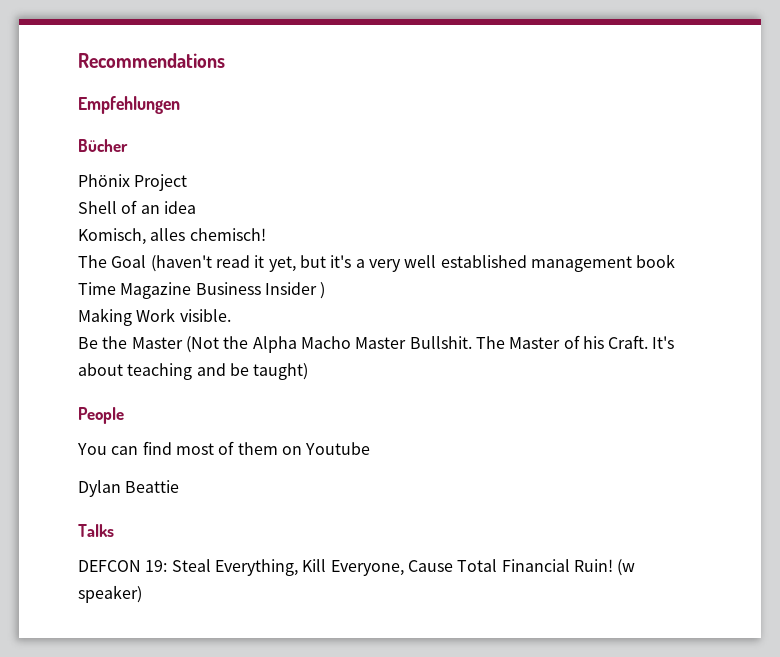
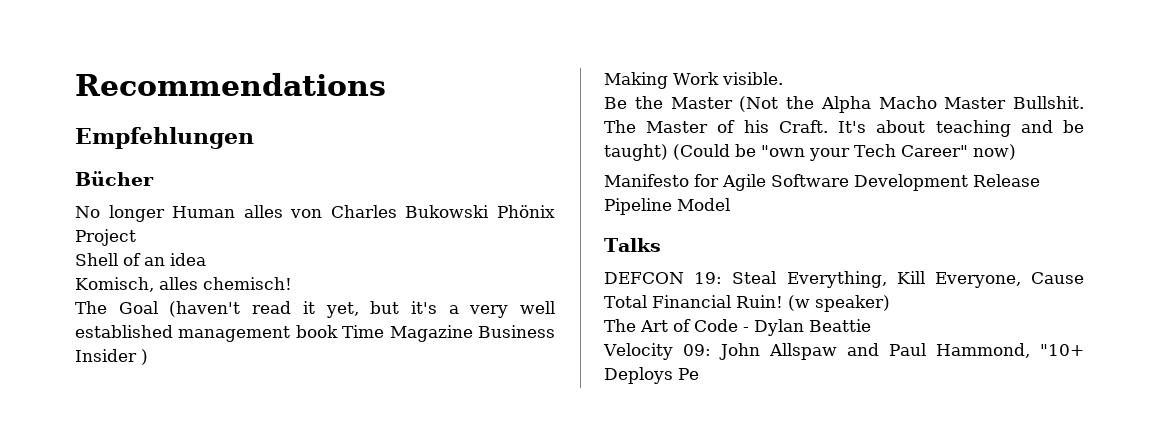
- Phönix Project
+ No longer Human alles von Charles Bukowski Phönix Project
- It's about teaching and be taught)
- People
- You can find most of them on Youtube
- Dylan Beattie
+ It's about teaching and be taught) (Could be "own your Tech Career" now)
+ Manifesto for Agile Software Development Release Pipeline Model
+ The Art of Code - Dylan Beattie
+ Velocity 09: John Allspaw and Paul Hammond, "10+ Deploys Pe

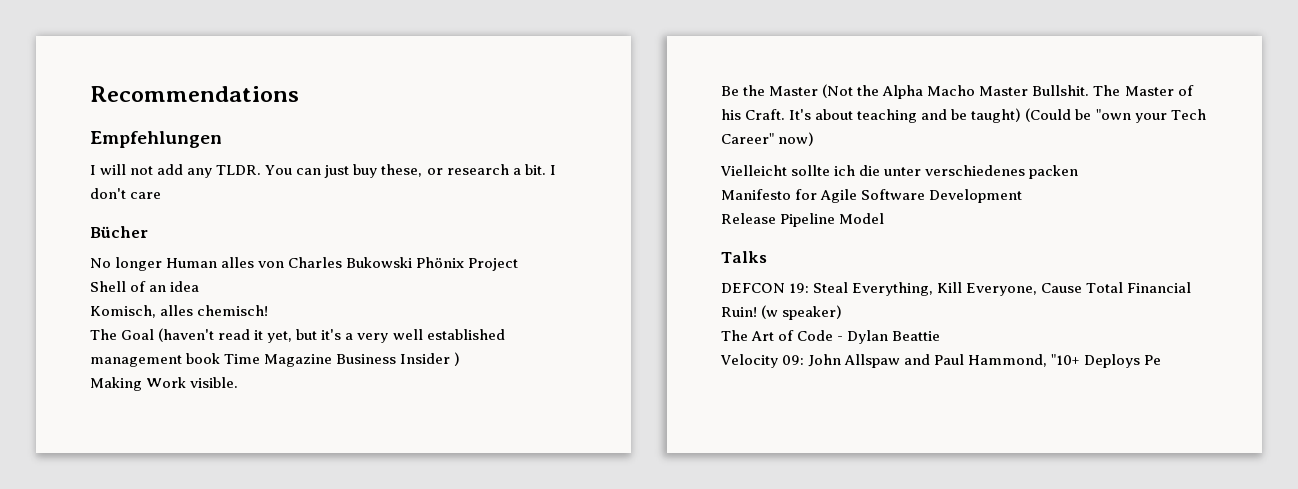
+ I will not add any TLDR. You can just buy these, or research a bit. I don't care
+ Vielleicht sollte ich die unter verschiedenes packen
- Manifesto for Agile Software Development Release Pipeline Model
+ Manifesto for Agile Software Development
+ Release Pipeline Model

